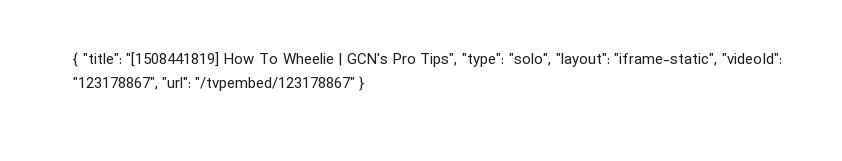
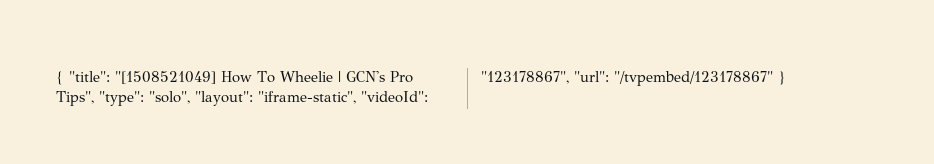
- { "title": "[1508441819] How To Wheelie | GCN's Pro Tips", "type": "solo", "layout": "iframe-static", "videoId": "123178867", "url": "/tvpembed/123178867" }
+ { "title": "[1508521049] How To Wheelie | GCN's Pro Tips", "type": "solo", "layout": "iframe-static", "videoId": "123178867", "url": "/tvpembed/123178867" }

